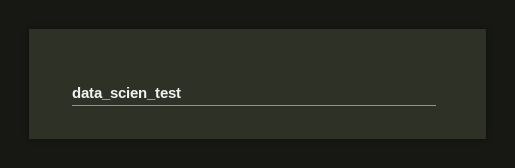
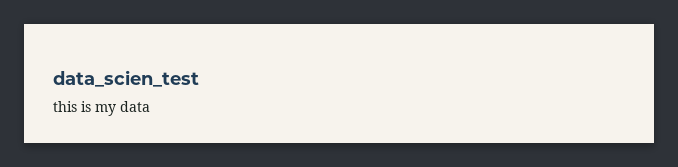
+ this is my data

